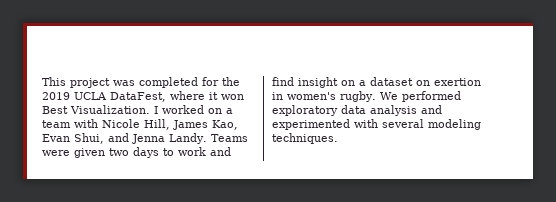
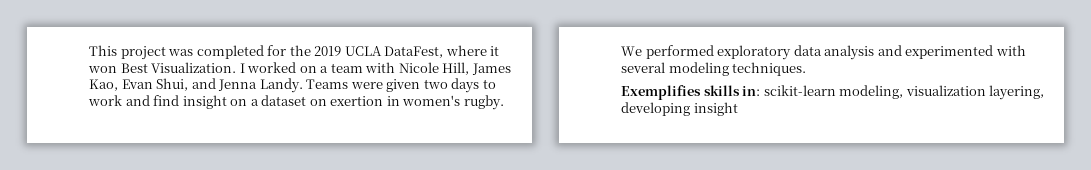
+ Exemplifies skills in: scikit-learn modeling, visualization layering, developing insight

